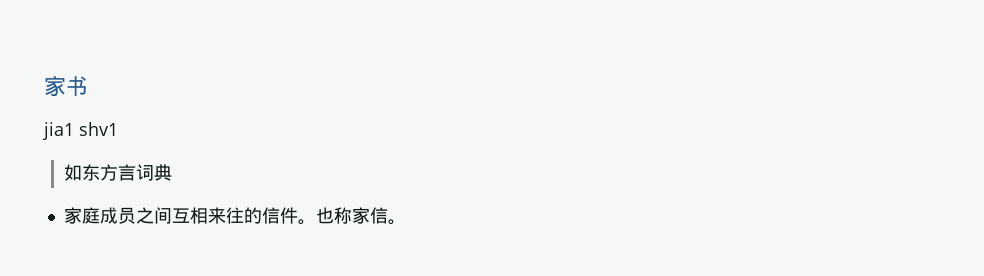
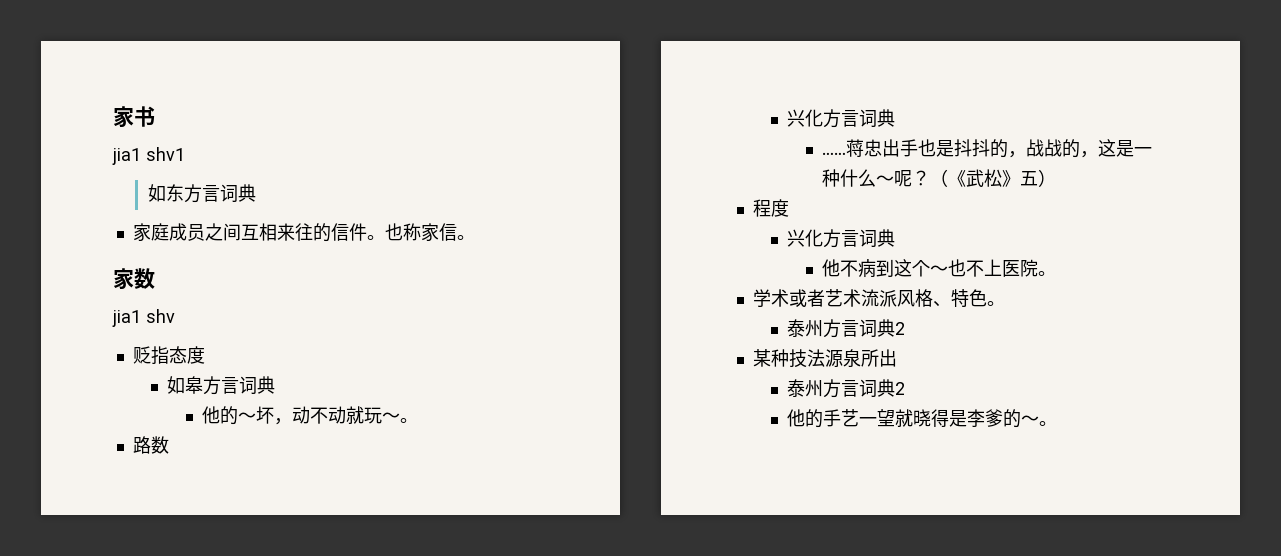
+ 家数
+ jia1 shv
+ 贬指态度
+ 如皋方言词典
+ 他的～坏，动不动就玩～。
+ 路数
+ 兴化方言词典
+ ……蒋忠出手也是抖抖的，战战的，这是一种什么～呢？（《武松》五）
+ 程度
+ 兴化方言词典
+ 他不病到这个～也不上医院。
+ 学术或者艺术流派风格、特色。
+ 泰州方言词典2
+ 某种技法源泉所出
+ 泰州方言词典2
+ 他的手艺一望就晓得是李爹的～。

